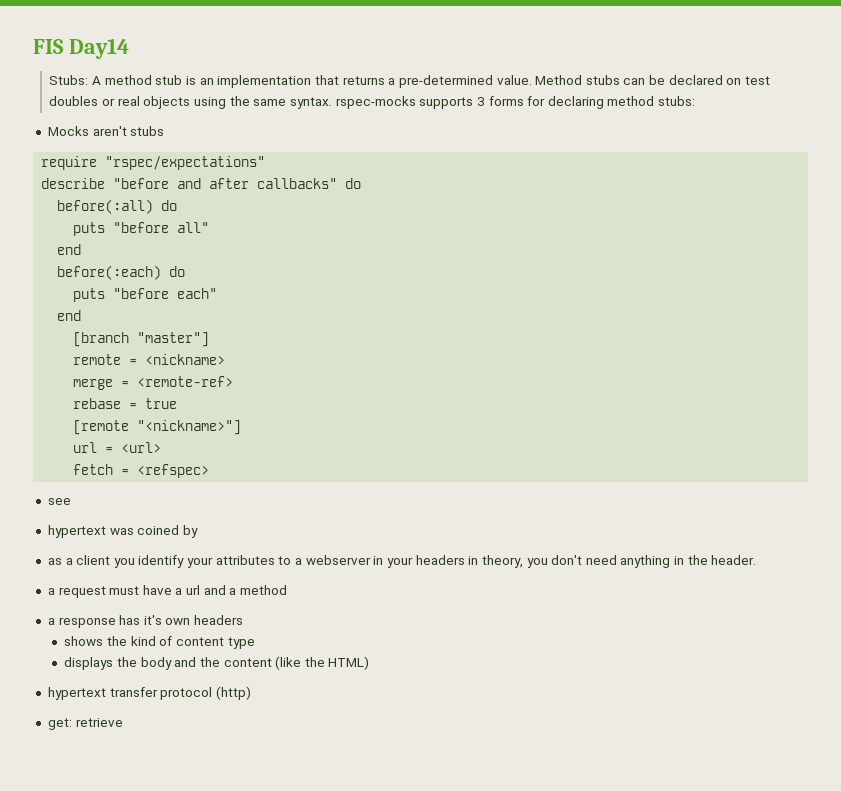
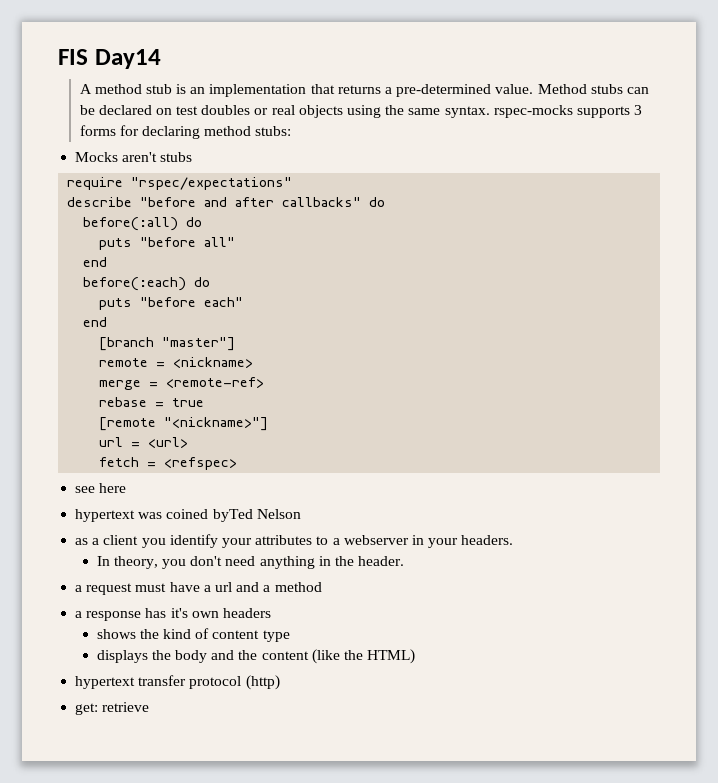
- Stubs: A method stub is an implementation that returns a pre-determined value.
+ A method stub is an implementation that returns a pre-determined value.
- see
+ see here
- hypertext was coined by
+ hypertext was coined byTed Nelson
- as a client you identify your attributes to a webserver in your headers in theory, you don't need anything in the header.
+ as a client you identify your attributes to a webserver in your headers.
+ In theory, you don't need anything in the header.

